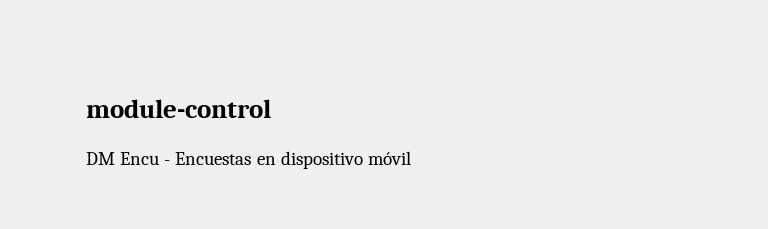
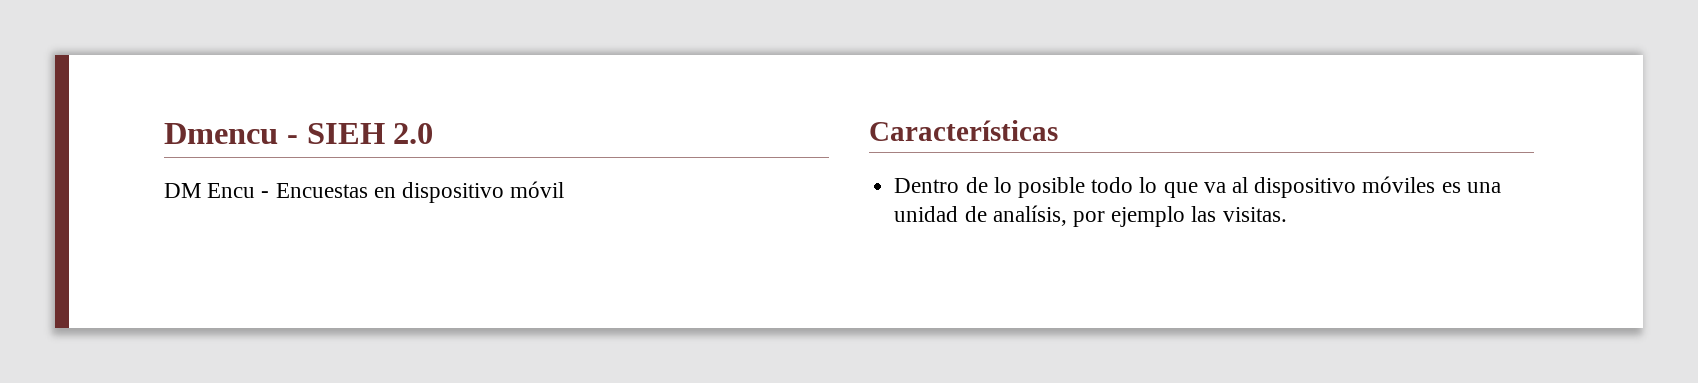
- module-control
+ Dmencu - SIEH 2.0
+ Características
+ Dentro de lo posible todo lo que va al dispositivo móviles es una unidad de analísis, por ejemplo las visitas.

